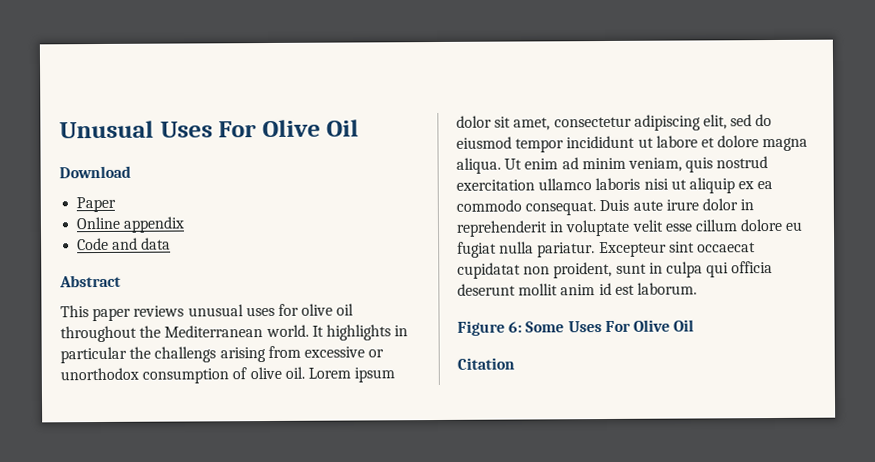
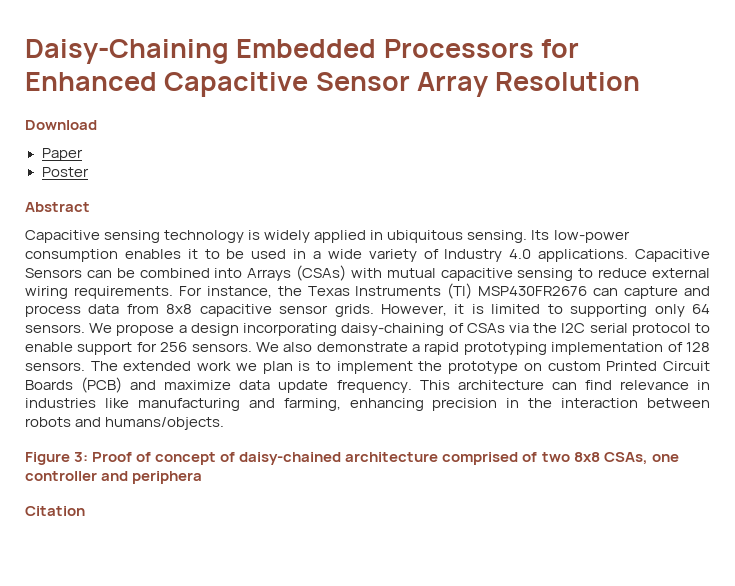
- Unusual Uses For Olive Oil
+ Daisy-Chaining Embedded Processors for Enhanced Capacitive Sensor Array Resolution
  Download
  Paper
- Online appendix
- Code and data
+ Poster
  Abstract
- This paper reviews unusual uses for olive oil throughout the Mediterranean world. It highlights in particular the challengs arising from excessive or unorthodox consumption of olive oil. Lorem ipsum dolor sit amet, consectetur adipiscing elit, sed do eiusmod tempor incididunt ut labore et dolore magna aliqua. Ut enim ad minim veniam, quis nostrud exercitation ullamco laboris nisi ut aliquip ex ea commodo consequat. Duis aute irure dolor in reprehenderit in voluptate velit esse cillum dolore eu fugiat nulla pariatur. Excepteur sint occaecat cupidatat non proident, sunt in culpa qui officia deserunt mollit anim id est laborum.
- Figure 6: Some Uses For Olive Oil
+ Capacitive sensing technology is widely applied in ubiquitous sensing. Its low-power consumption enables it to be used in a wide variety of Industry 4.0 applications. Capacitive Sensors can be combined into Arrays (CSAs) with mutual capacitive sensing to reduce external wiring requirements. For instance, the Texas Instruments (TI) MSP430FR2676 can capture and process data from 8x8 capacitive sensor grids. However, it is limited to supporting only 64 sensors. We propose a design incorporating daisy-chaining of CSAs via the I2C serial protocol to enable support for 256 sensors. We also demonstrate a rapid prototyping implementation of 128 sensors. The extended work we plan is to implement the prototype on custom Printed Circuit Boards (PCB) and maximize data update frequency. This architecture can find relevance in industries like manufacturing and farming, enhancing precision in the interaction between robots and humans/objects.
+ Figure 3: Proof of concept of daisy-chained architecture comprised of two 8x8 CSAs, one controller and periphera

